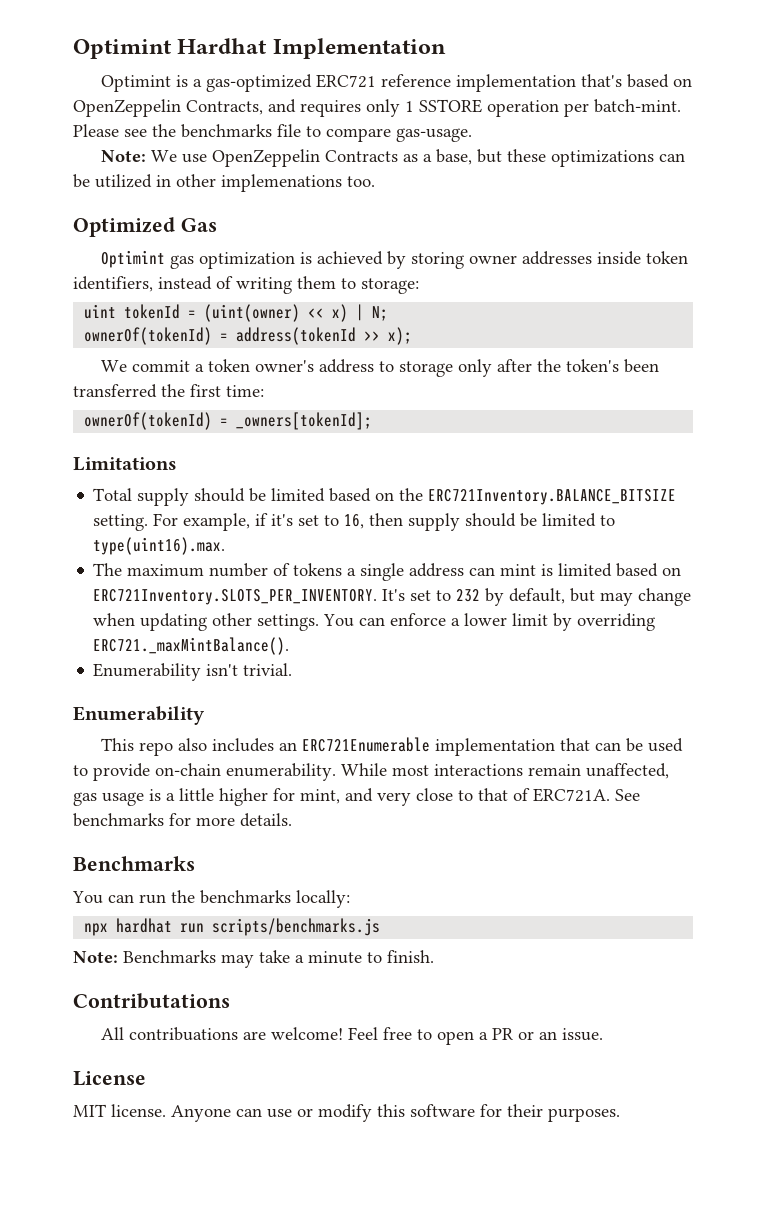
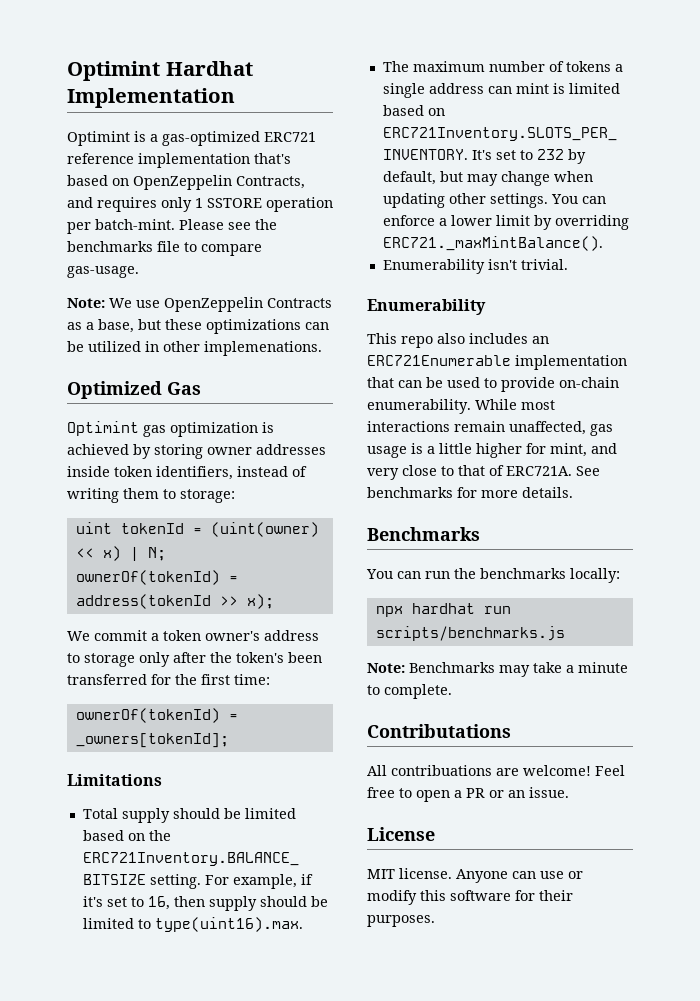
- Note: We use OpenZeppelin Contracts as a base, but these optimizations can be utilized in other implemenations too.
+ Note: We use OpenZeppelin Contracts as a base, but these optimizations can be utilized in other implemenations.
- We commit a token owner's address to storage only after the token's been transferred the first time:
+ We commit a token owner's address to storage only after the token's been transferred for the first time:
- Note: Benchmarks may take a minute to finish.
+ Note: Benchmarks may take a minute to complete.

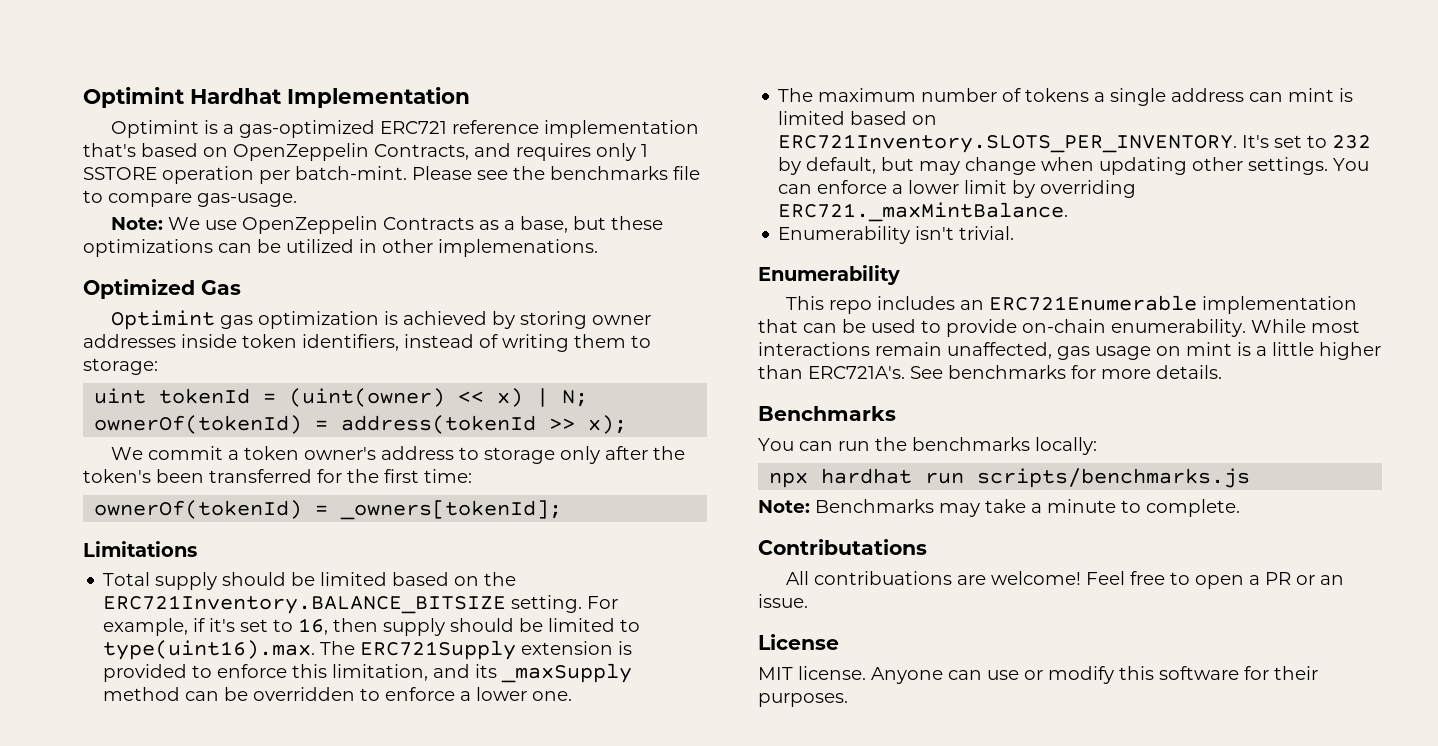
- For example, if it's set to 16, then supply should be limited to type(uint16).max.
+ For example, if it's set to 16, then supply should be limited to type(uint16).max. The ERC721Supply extension is provided to enforce this limitation, and its _maxSupply method can be overridden to enforce a lower one.
- You can enforce a lower limit by overriding ERC721._maxMintBalance().
+ You can enforce a lower limit by overriding ERC721._maxMintBalance.
- This repo also includes an ERC721Enumerable implementation that can be used to provide on-chain enumerability.
+ This repo includes an ERC721Enumerable implementation that can be used to provide on-chain enumerability.
- While most interactions remain unaffected, gas usage is a little higher for mint, and very close to that of ERC721A.
+ While most interactions remain unaffected, gas usage on mint is a little higher than ERC721A's.

